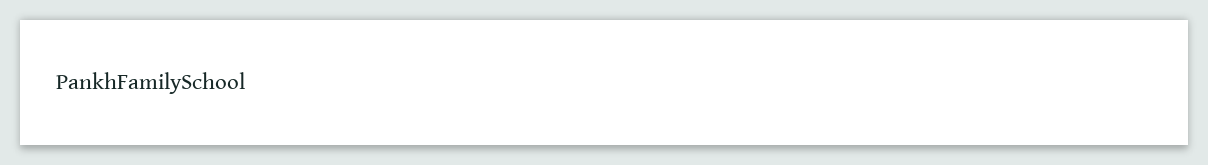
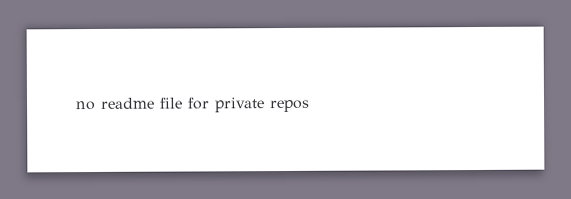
- PankhFamilySchool
+ no readme file for private repos

